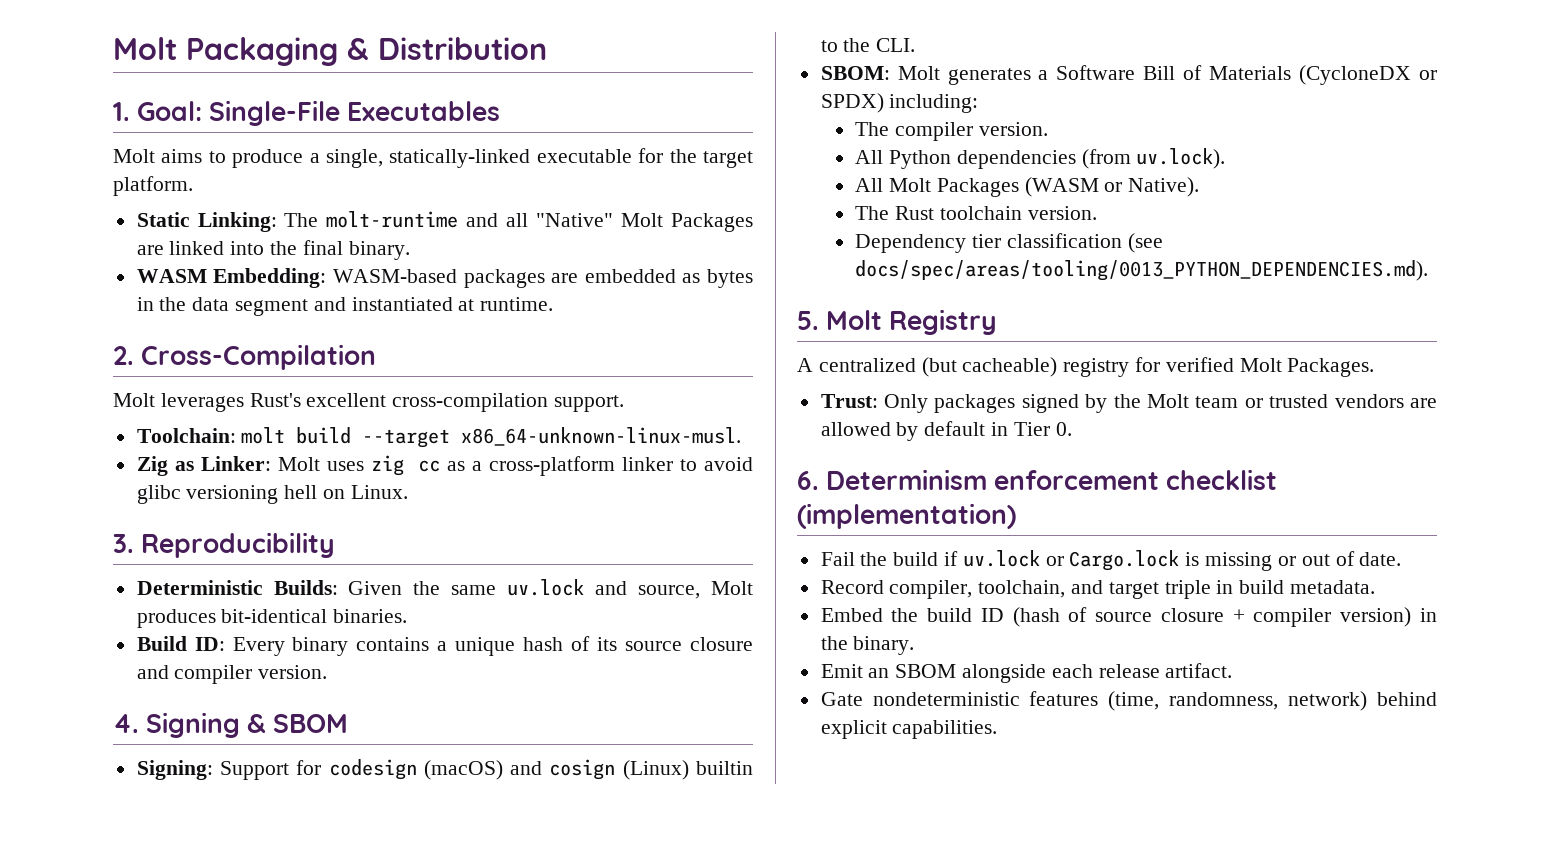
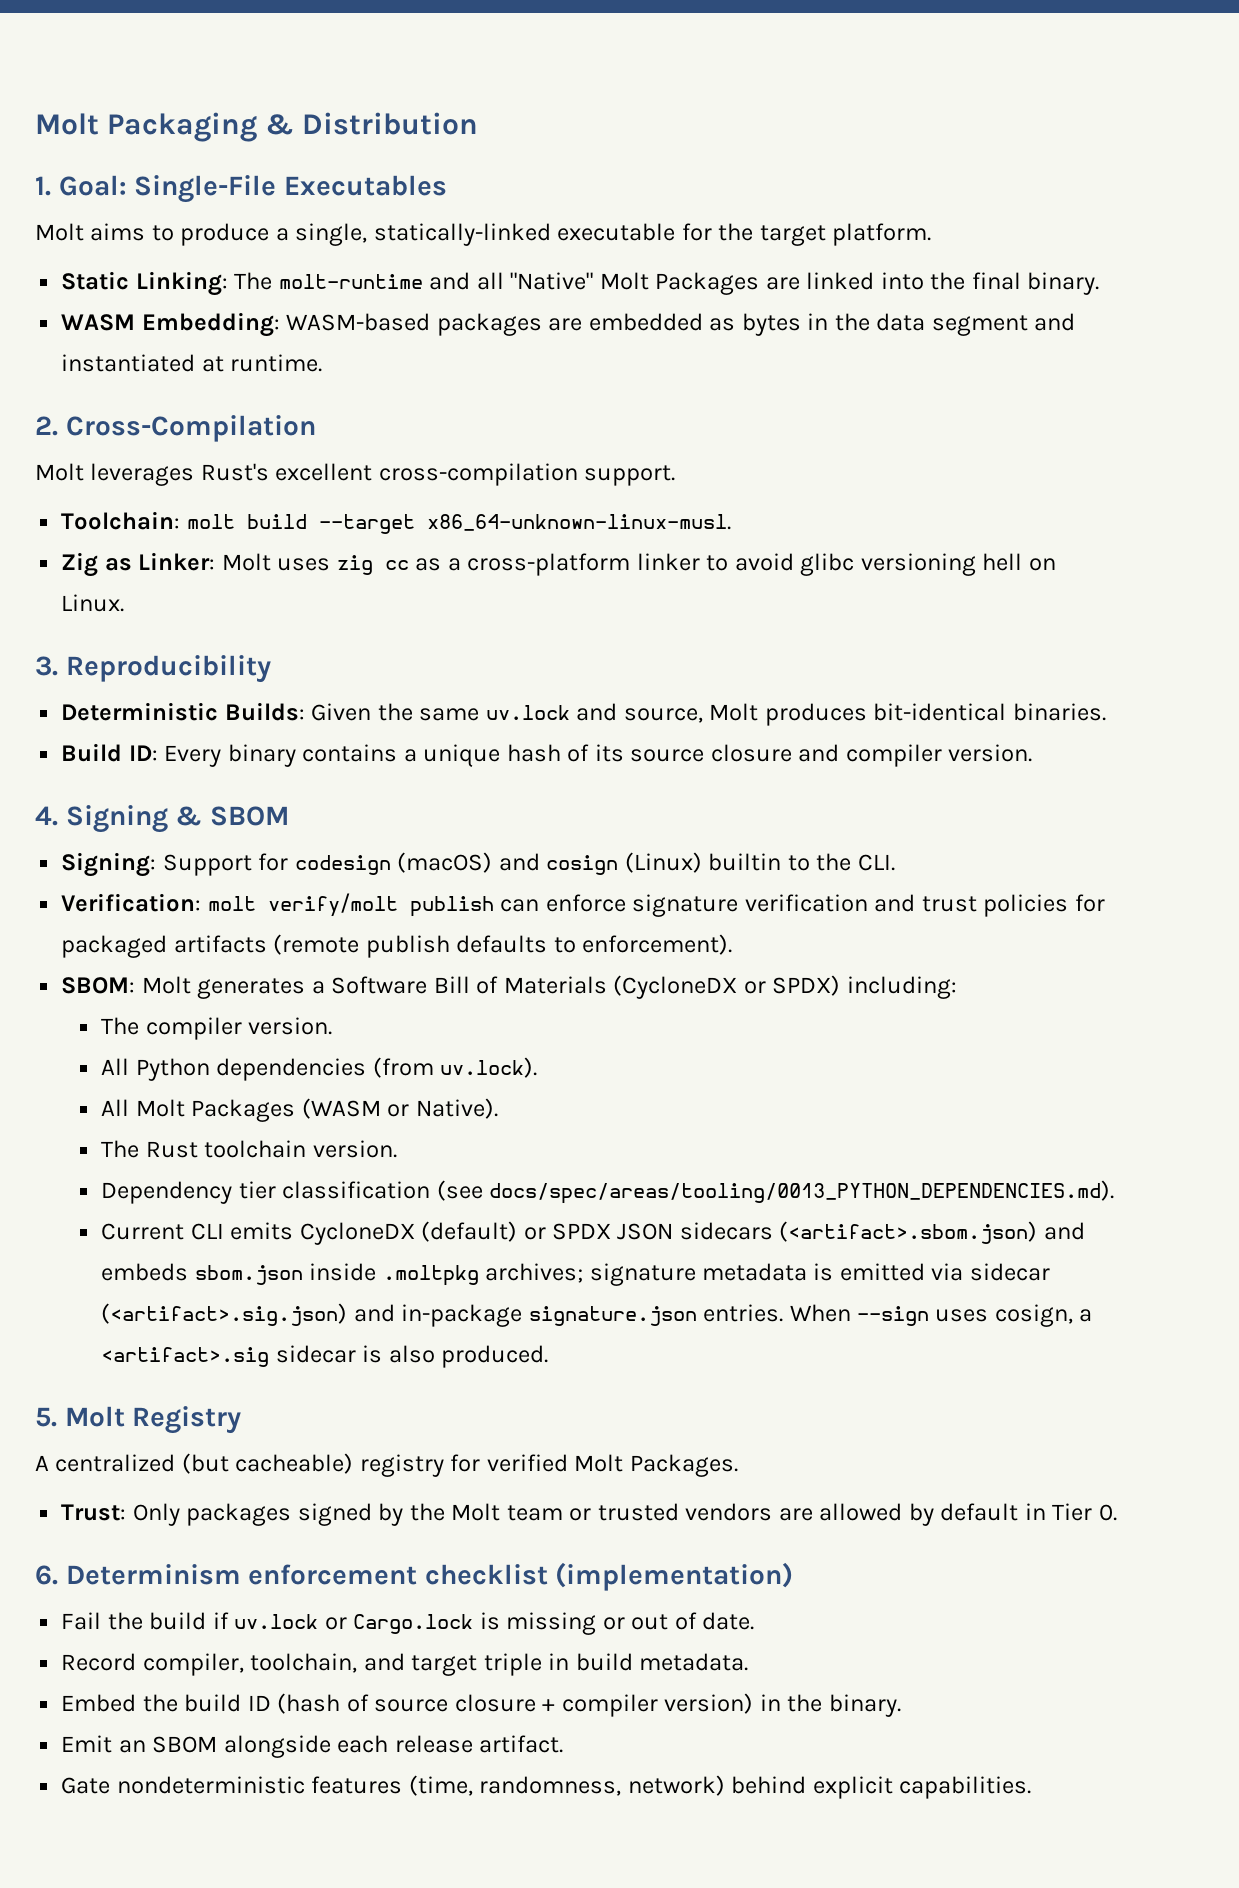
+ Verification: molt verify/molt publish can enforce signature verification and trust policies for packaged artifacts (remote publish defaults to enforcement).
+ Current CLI emits CycloneDX (default) or SPDX JSON sidecars (<artifact>.sbom.json) and embeds sbom.json inside .moltpkg archives; signature metadata is emitted via sidecar (<artifact>.sig.json) and in-package signature.json entries. When --sign uses cosign, a <artifact>.sig sidecar is also produced.

